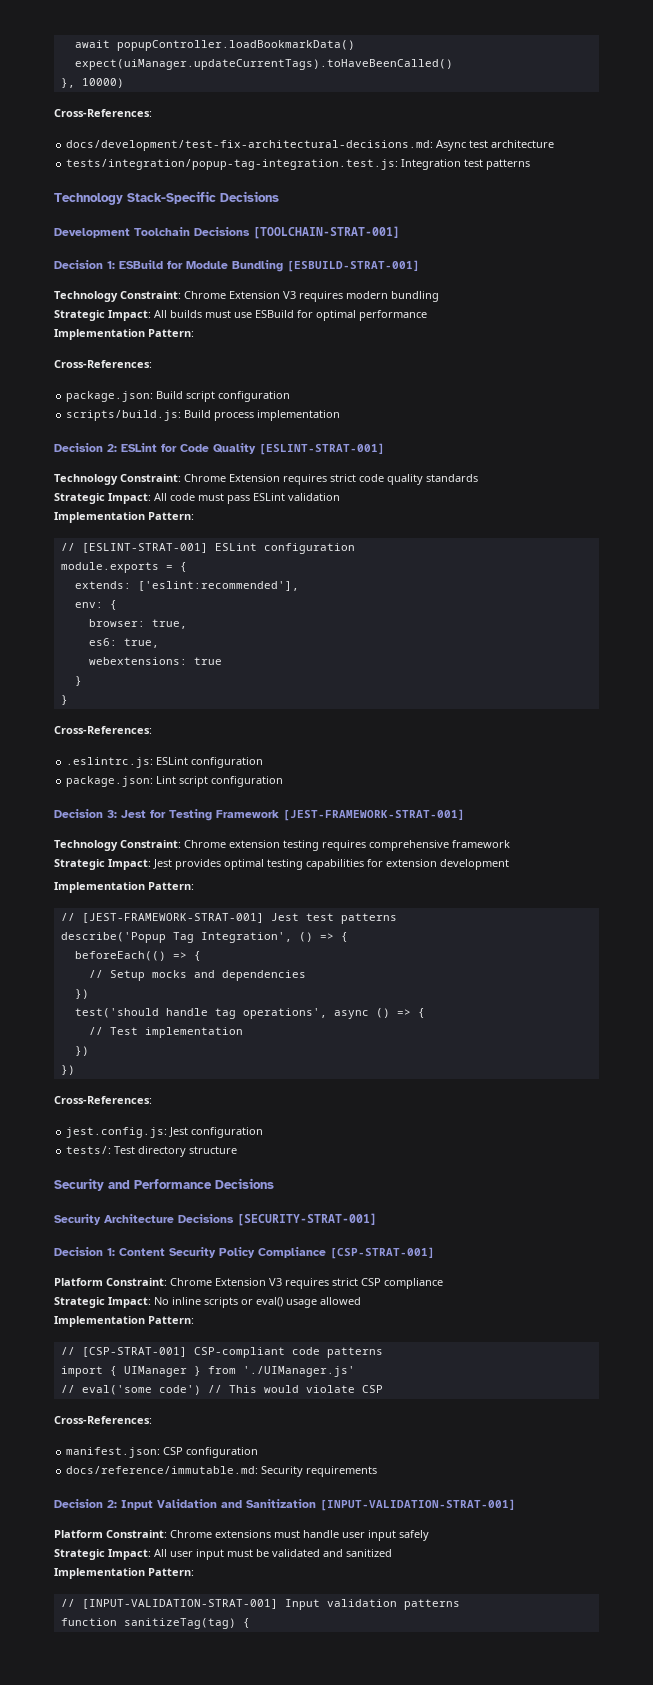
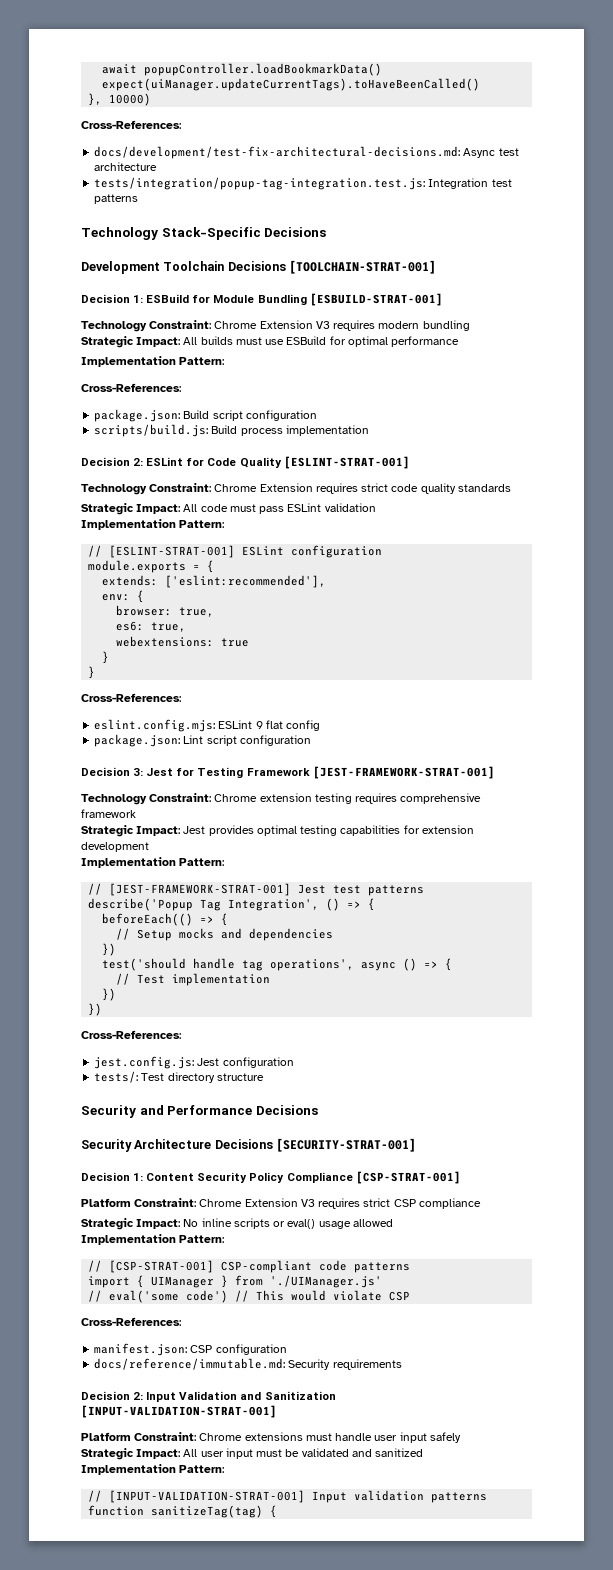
- .eslintrc.js: ESLint configuration
+ eslint.config.mjs: ESLint 9 flat config

